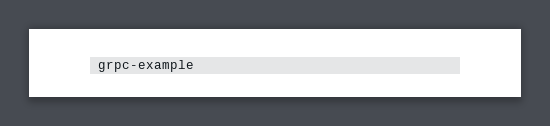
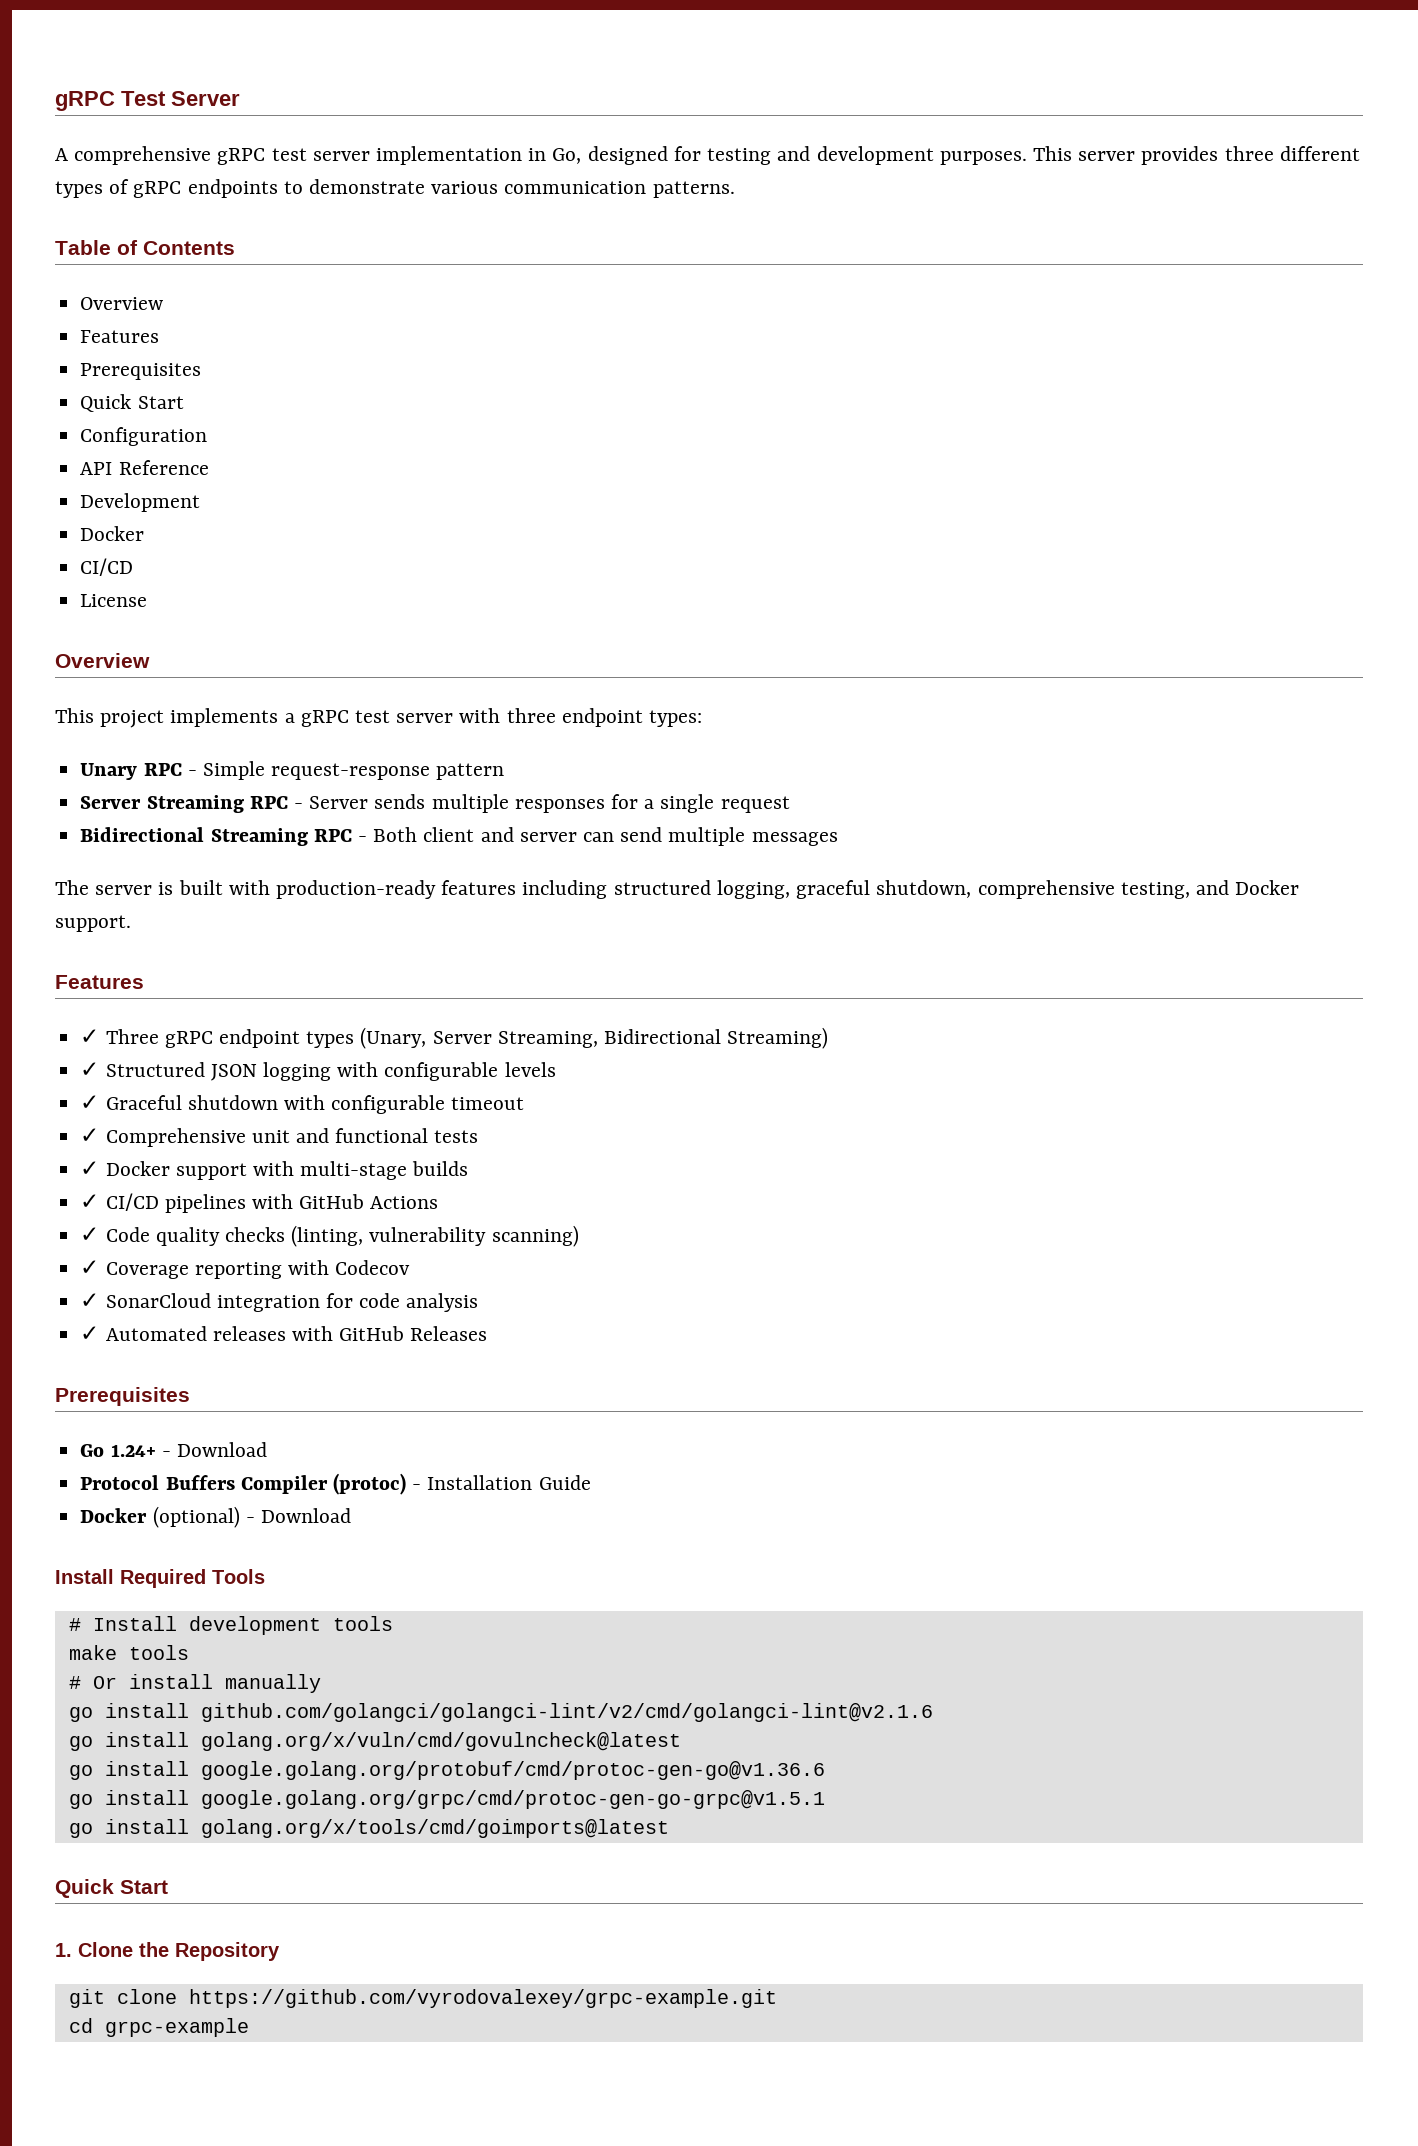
- grpc-example
+ gRPC Test Server
+ A comprehensive gRPC test server implementation in Go, designed for testing and development purposes. This server provides three different types of gRPC endpoints to demonstrate various communication patterns.
+ Table of Contents
+ Overview
+ Features
+ Prerequisites
+ Quick Start
+ Configuration
+ API Reference
+ Development
+ Docker
+ CI/CD
+ License
+ Overview
+ This project implements a gRPC test server with three endpoint types:
+ Unary RPC - Simple request-response pattern
+ Server Streaming RPC - Server sends multiple responses for a single request
+ Bidirectional Streaming RPC - Both client and server can send multiple messages
+ The server is built with production-ready features including structured logging, graceful shutdown, comprehensive testing, and Docker support.
+ Features
+ ✓ Three gRPC endpoint types (Unary, Server Streaming, Bidirectional Streaming)
+ ✓ Structured JSON logging with configurable levels
+ ✓ Graceful shutdown with configurable timeout
+ ✓ Comprehensive unit and functional tests
+ ✓ Docker support with multi-stage builds
+ ✓ CI/CD pipelines with GitHub Actions
+ ✓ Code quality checks (linting, vulnerability scanning)
+ ✓ Coverage reporting with Codecov
+ ✓ SonarCloud integration for code analysis
+ ✓ Automated releases with GitHub Releases
+ Prerequisites
+ Go 1.24+ - Download
+ Protocol Buffers Compiler (protoc) - Installation Guide
+ Docker (optional) - Download
+ Install Required Tools
+ # Install development tools
+ make tools
+ # Or install manually
+ go install github.com/golangci/golangci-lint/v2/cmd/golangci-lint@v2.1.6
+ go install golang.org/x/vuln/cmd/govulncheck@latest
+ go install google.golang.org/protobuf/cmd/protoc-gen-go@v1.36.6
+ go install google.golang.org/grpc/cmd/protoc-gen-go-grpc@v1.5.1
+ go install golang.org/x/tools/cmd/goimports@latest
+ Quick Start
+ 1. Clone the Repository
+ git clone https://github.com/vyrodovalexey/grpc-example.git
+ cd grpc-example

